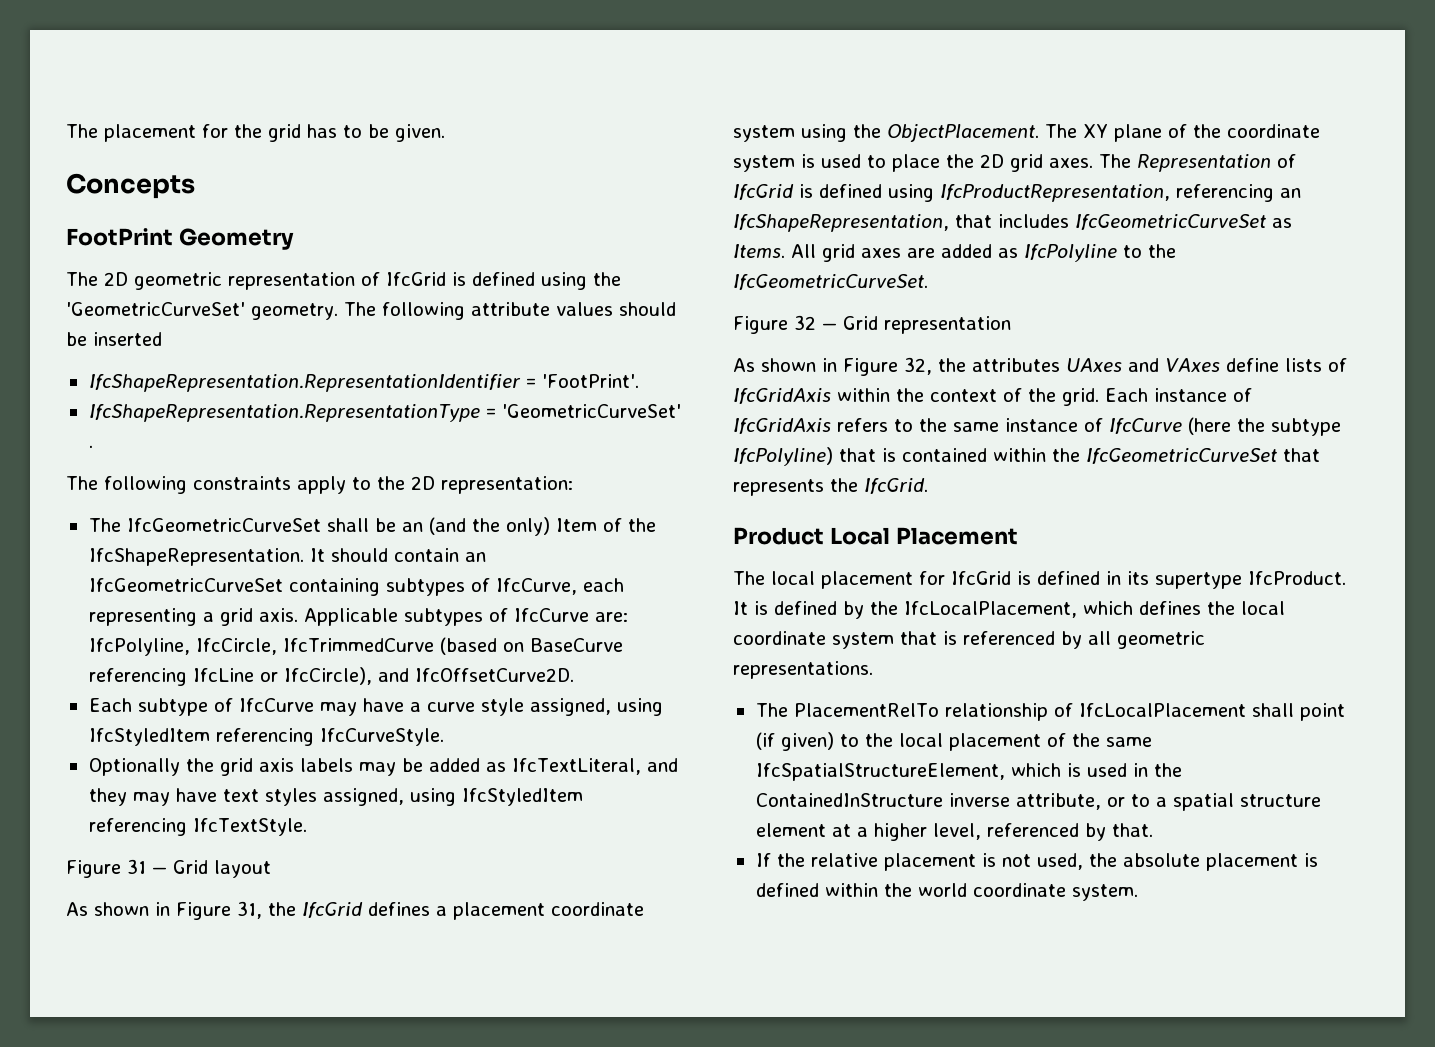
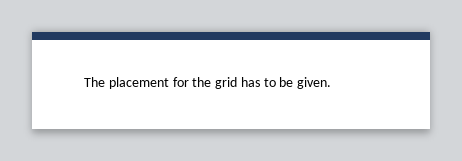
- Concepts
- FootPrint Geometry
- The 2D geometric representation of IfcGrid is defined using the 'GeometricCurveSet' geometry. The following attribute values should be inserted
- IfcShapeRepresentation.RepresentationIdentifier = 'FootPrint'.
- IfcShapeRepresentation.RepresentationType = 'GeometricCurveSet' .
- The following constraints apply to the 2D representation:
- The IfcGeometricCurveSet shall be an (and the only) Item of the IfcShapeRepresentation. It should contain an IfcGeometricCurveSet containing subtypes of IfcCurve, each representing a grid axis. Applicable subtypes of IfcCurve are: IfcPolyline, IfcCircle, IfcTrimmedCurve (based on BaseCurve referencing IfcLine or IfcCircle), and IfcOffsetCurve2D.
- Each subtype of IfcCurve may have a curve style assigned, using IfcStyledItem referencing IfcCurveStyle.
- Optionally the grid axis labels may be added as IfcTextLiteral, and they may have text styles assigned, using IfcStyledItem referencing IfcTextStyle.
- Figure 31 — Grid layout
- As shown in Figure 31, the IfcGrid defines a placement coordinate system using the ObjectPlacement. The XY plane of the coordinate system is used to place the 2D grid axes. The Representation of IfcGrid is defined using IfcProductRepresentation, referencing an IfcShapeRepresentation, that includes IfcGeometricCurveSet as Items. All grid axes are added as IfcPolyline to the IfcGeometricCurveSet.
- Figure 32 — Grid representation
- As shown in Figure 32, the attributes UAxes and VAxes define lists of IfcGridAxis within the context of the grid. Each instance of IfcGridAxis refers to the same instance of IfcCurve (here the subtype IfcPolyline) that is contained within the IfcGeometricCurveSet that represents the IfcGrid.
- Product Local Placement
- The local placement for IfcGrid is defined in its supertype IfcProduct. It is defined by the IfcLocalPlacement, which defines the local coordinate system that is referenced by all geometric representations.
- The PlacementRelTo relationship of IfcLocalPlacement shall point (if given) to the local placement of the same IfcSpatialStructureElement, which is used in the ContainedInStructure inverse attribute, or to a spatial structure element at a higher level, referenced by that.
- If the relative placement is not used, the absolute placement is defined within the world coordinate system.

